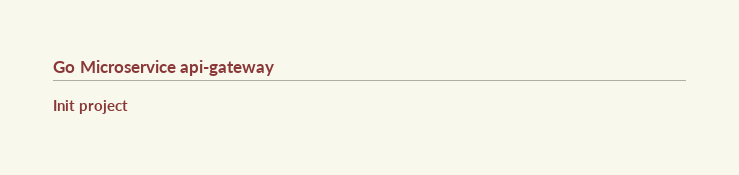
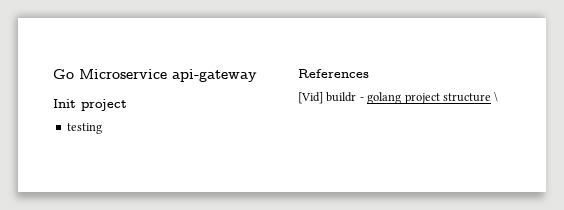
+ testing
+ References
+ [Vid] buildr - golang project structure \

